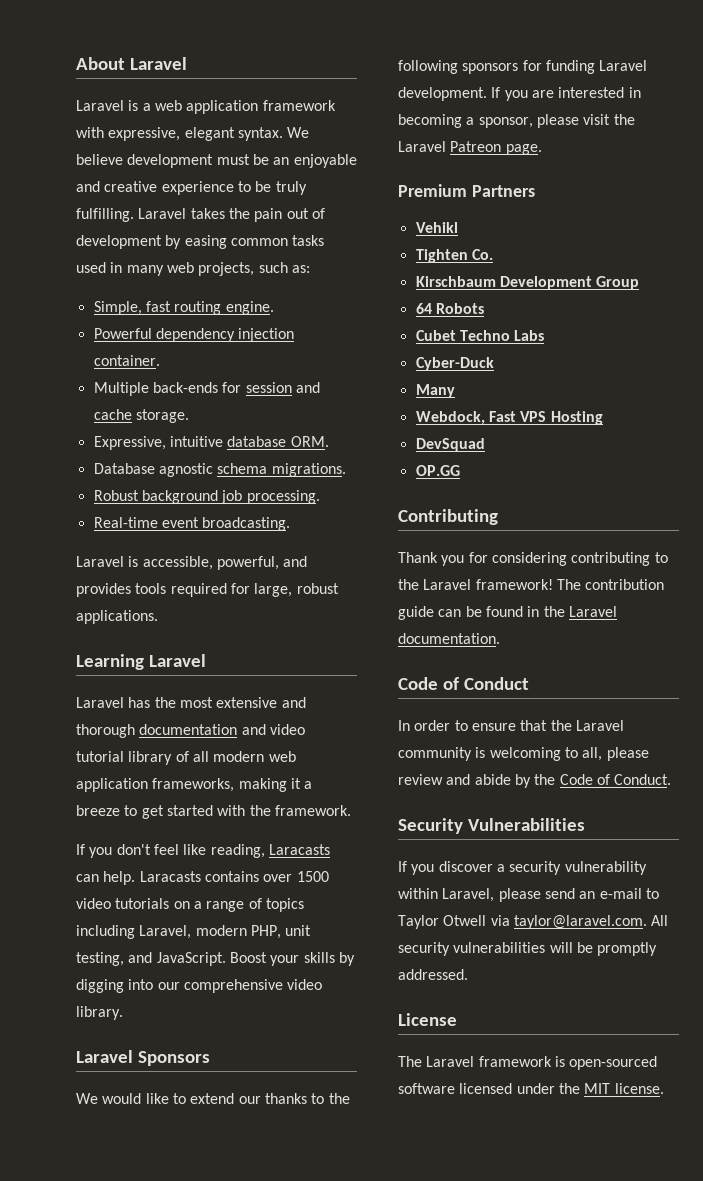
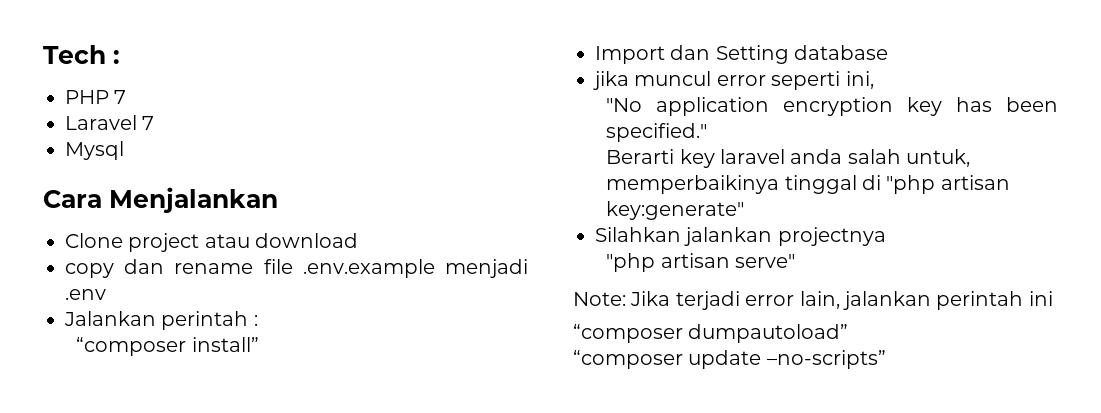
- About Laravel
- Laravel is a web application framework with expressive, elegant syntax. We believe development must be an enjoyable and creative experience to be truly fulfilling. Laravel takes the pain out of development by easing common tasks used in many web projects, such as:
- Simple, fast routing engine.
- Powerful dependency injection container.
- Multiple back-ends for session and cache storage.
- Expressive, intuitive database ORM.
- Database agnostic schema migrations.
- Robust background job processing.
- Real-time event broadcasting.
- Laravel is accessible, powerful, and provides tools required for large, robust applications.
- Learning Laravel
- Laravel has the most extensive and thorough documentation and video tutorial library of all modern web application frameworks, making it a breeze to get started with the framework.
- If you don't feel like reading, Laracasts can help. Laracasts contains over 1500 video tutorials on a range of topics including Laravel, modern PHP, unit testing, and JavaScript. Boost your skills by digging into our comprehensive video library.
- Laravel Sponsors
- We would like to extend our thanks to the following sponsors for funding Laravel development. If you are interested in becoming a sponsor, please visit the Laravel Patreon page.
- Premium Partners
- Vehikl
- Tighten Co.
- Kirschbaum Development Group
- 64 Robots
- Cubet Techno Labs
- Cyber-Duck
- Many
- Webdock, Fast VPS Hosting
- DevSquad
- OP.GG
- Contributing
- Thank you for considering contributing to the Laravel framework! The contribution guide can be found in the Laravel documentation.
- Code of Conduct
- In order to ensure that the Laravel community is welcoming to all, please review and abide by the Code of Conduct.
- Security Vulnerabilities
- If you discover a security vulnerability within Laravel, please send an e-mail to Taylor Otwell via taylor@laravel.com. All security vulnerabilities will be promptly addressed.
- License
- The Laravel framework is open-sourced software licensed under the MIT license.
+ Tech :
+ PHP 7
+ Laravel 7
+ Mysql
+ Cara Menjalankan
+ Clone project atau download
+ copy dan rename file .env.example menjadi .env
+ Jalankan perintah :
+ “composer install”
+ Import dan Setting database
+ jika muncul error seperti ini,
+ "No application encryption key has been specified."
+ Berarti key laravel anda salah untuk, memperbaikinya tinggal di "php artisan key:generate"
+ Silahkan jalankan projectnya
+ "php artisan serve"
+ Note: Jika terjadi error lain, jalankan perintah ini
+ “composer dumpautoload”
+ “composer update –no-scripts”

